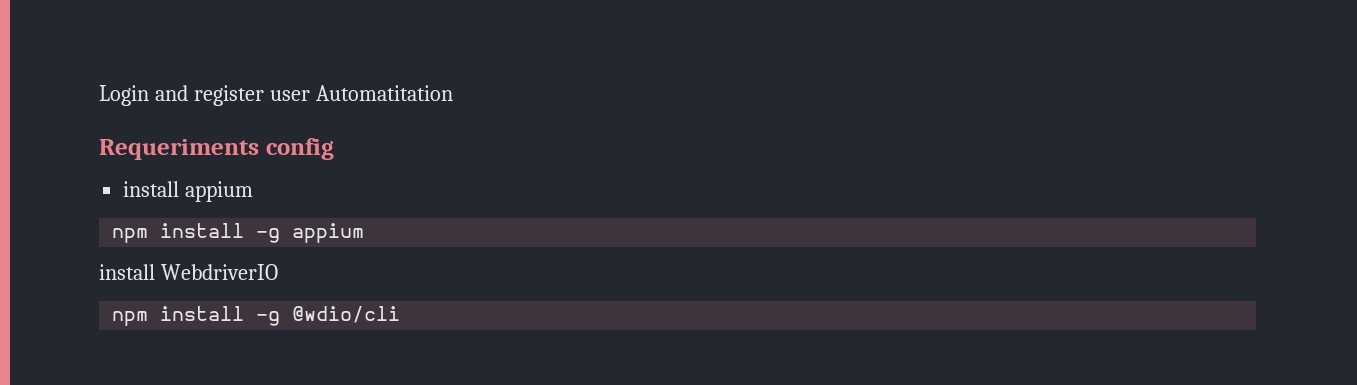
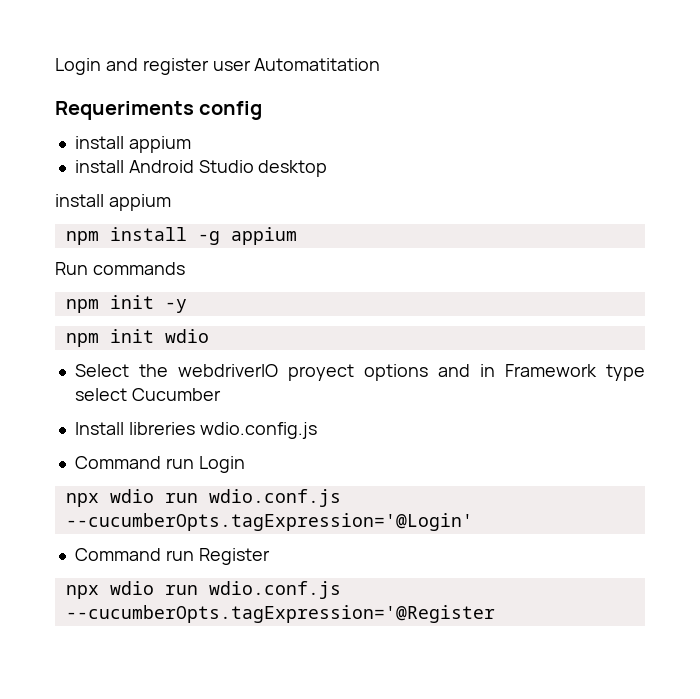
+ install Android Studio desktop
+ install appium
- install WebdriverIO
- npm install -g @wdio/cli
+ Run commands
+ npm init -y
+ npm init wdio
+ Select the webdriverIO proyect options and in Framework type select Cucumber
+ Install libreries wdio.config.js
+ Command run Login
+ npx wdio run wdio.conf.js --cucumberOpts.tagExpression='@Login'
+ Command run Register
+ npx wdio run wdio.conf.js --cucumberOpts.tagExpression='@Register

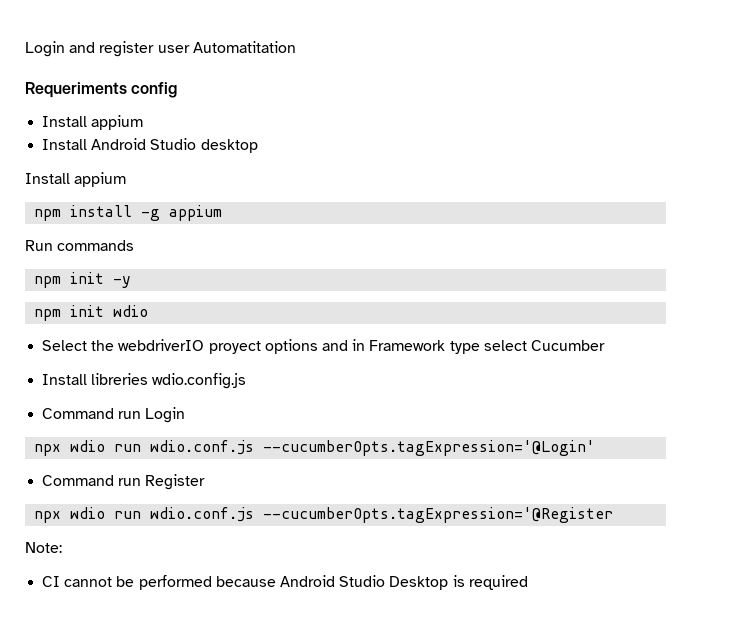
  Requeriments config
- install appium
- install Android Studio desktop
- install appium
+ Install appium
+ Install Android Studio desktop
+ Install appium
+ Note:
+ CI cannot be performed because Android Studio Desktop is required

